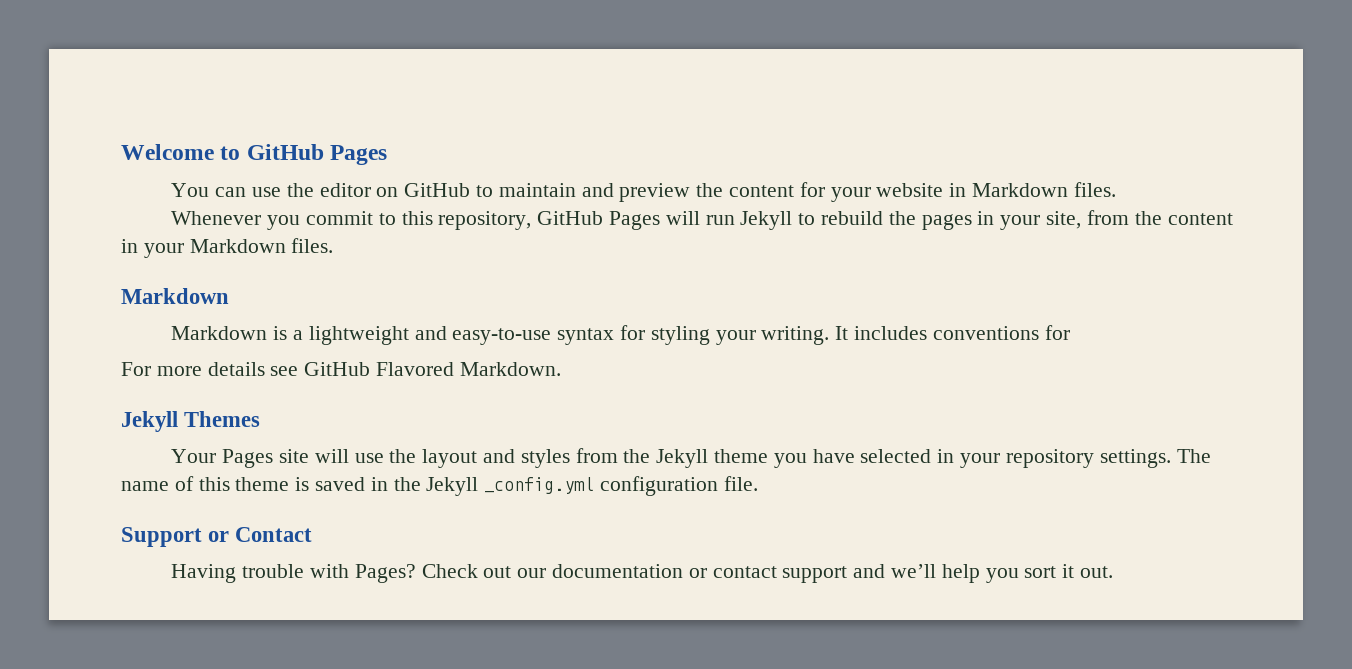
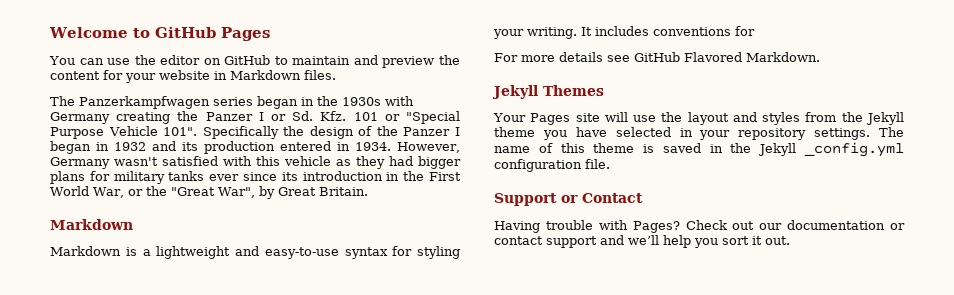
- Whenever you commit to this repository, GitHub Pages will run Jekyll to rebuild the pages in your site, from the content in your Markdown files.
+ The Panzerkampfwagen series began in the 1930s with Germany creating the Panzer I or Sd. Kfz. 101 or "Special Purpose Vehicle 101". Specifically the design of the Panzer I began in 1932 and its production entered in 1934. However, Germany wasn't satisfied with this vehicle as they had bigger plans for military tanks ever since its introduction in the First World War, or the "Great War", by Great Britain.

